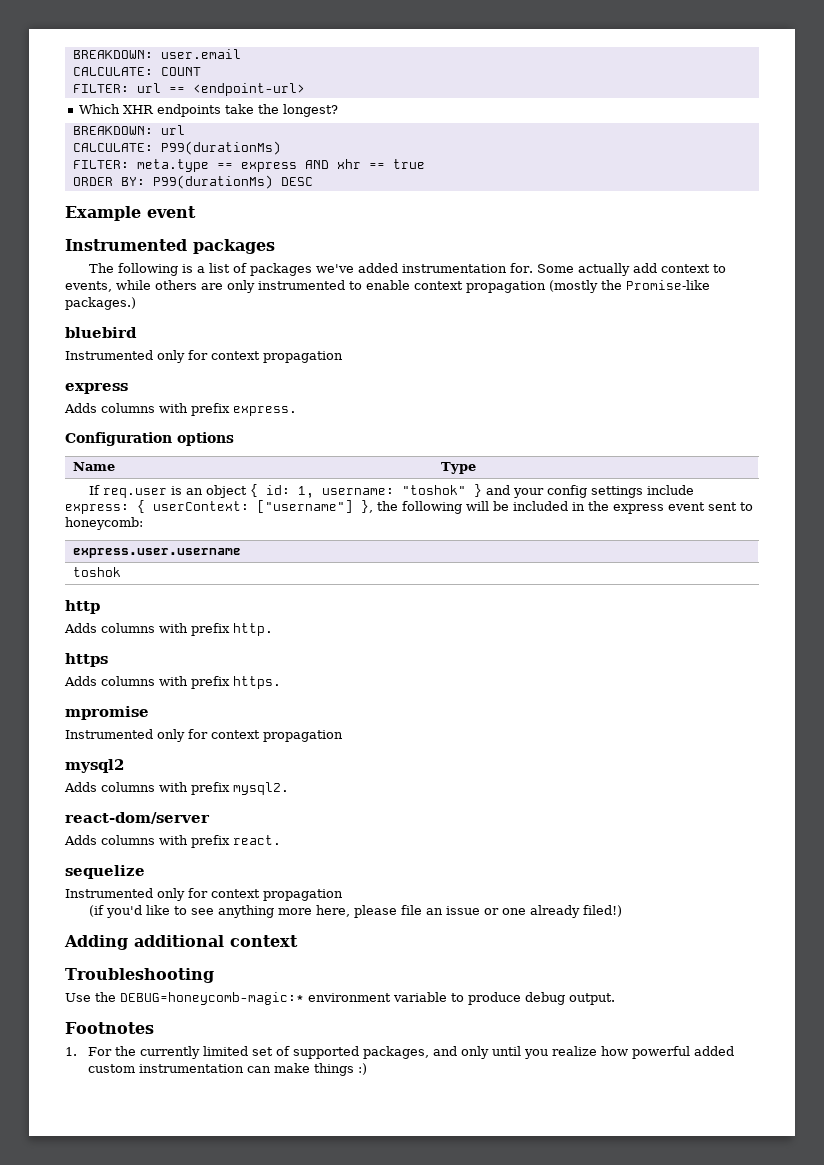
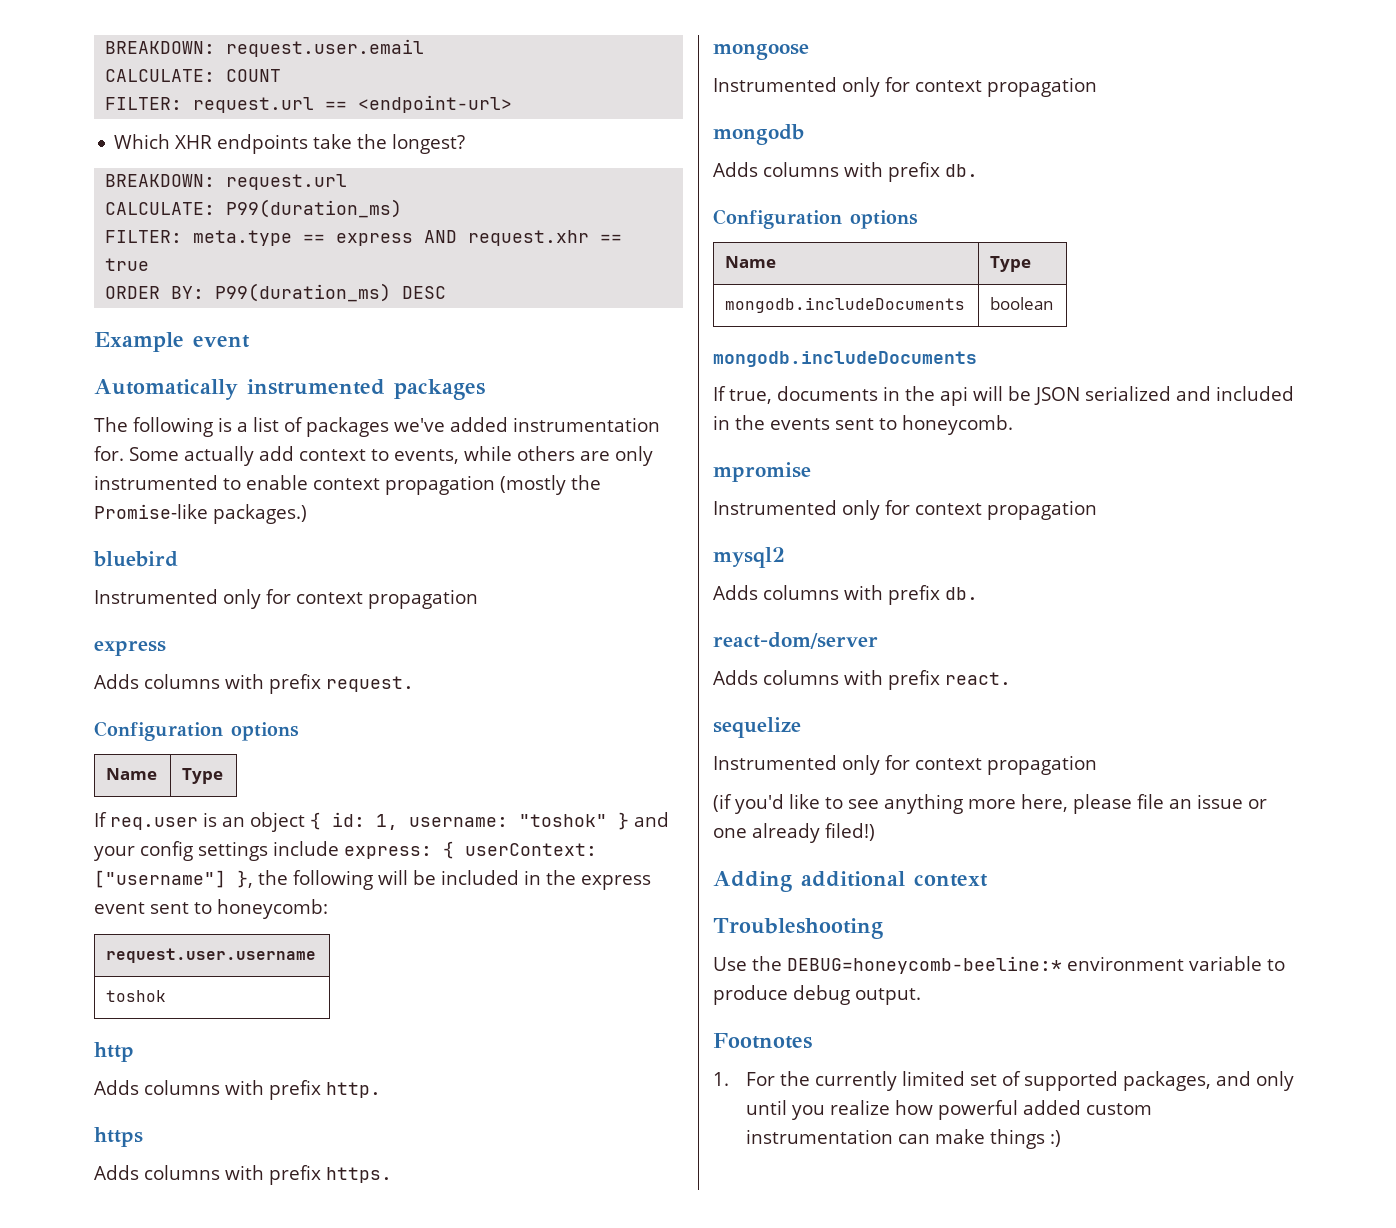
- BREAKDOWN: user.email
+ BREAKDOWN: request.user.email
- FILTER: url == <endpoint-url>
+ FILTER: request.url == <endpoint-url>
- BREAKDOWN: url
- CALCULATE: P99(durationMs)
+ BREAKDOWN: request.url
+ CALCULATE: P99(duration_ms)
- FILTER: meta.type == express AND xhr == true
+ FILTER: meta.type == express AND request.xhr == true
- ORDER BY: P99(durationMs) DESC
+ ORDER BY: P99(duration_ms) DESC
- Instrumented packages
+ Automatically instrumented packages
- Adds columns with prefix express.
+ Adds columns with prefix request.
- express.user.username
+ request.user.username
+ mongoose
+ Instrumented only for context propagation
+ mongodb
+ Adds columns with prefix db.
+ Configuration options
+ Name | Type
+ mongodb.includeDocuments | boolean
+ mongodb.includeDocuments
+ If true, documents in the api will be JSON serialized and included in the events sent to honeycomb.
  mysql2
- Adds columns with prefix mysql2.
+ Adds columns with prefix db.
- Use the DEBUG=honeycomb-magic:* environment variable to produce debug output.
+ Use the DEBUG=honeycomb-beeline:* environment variable to produce debug output.

